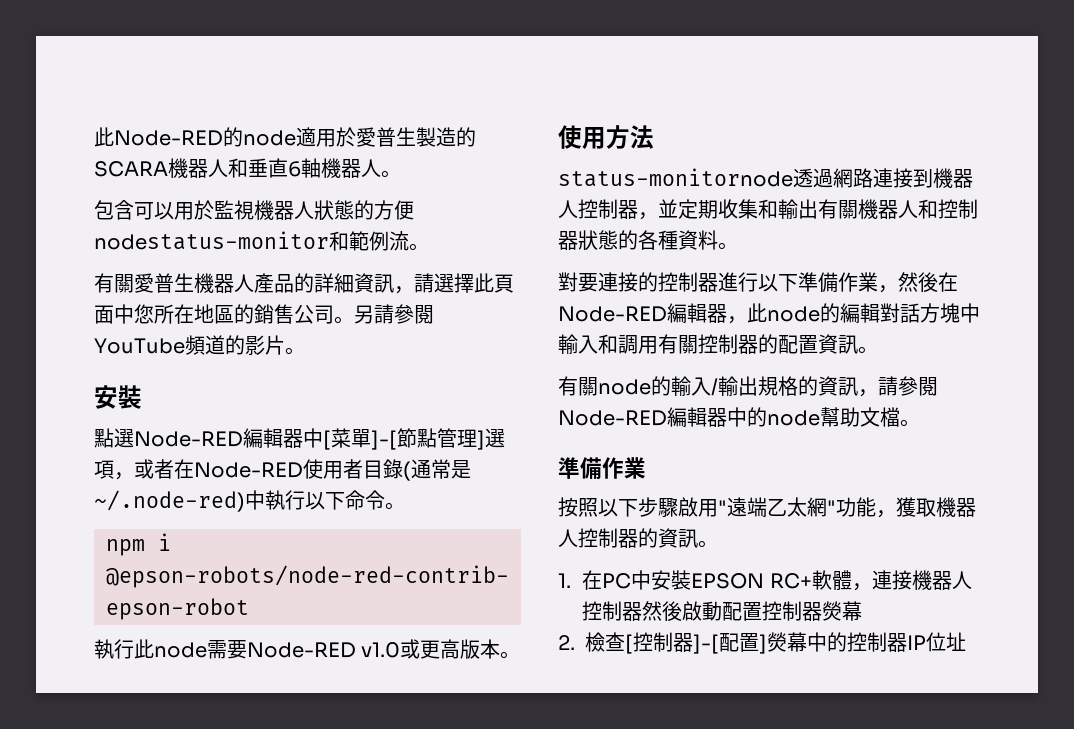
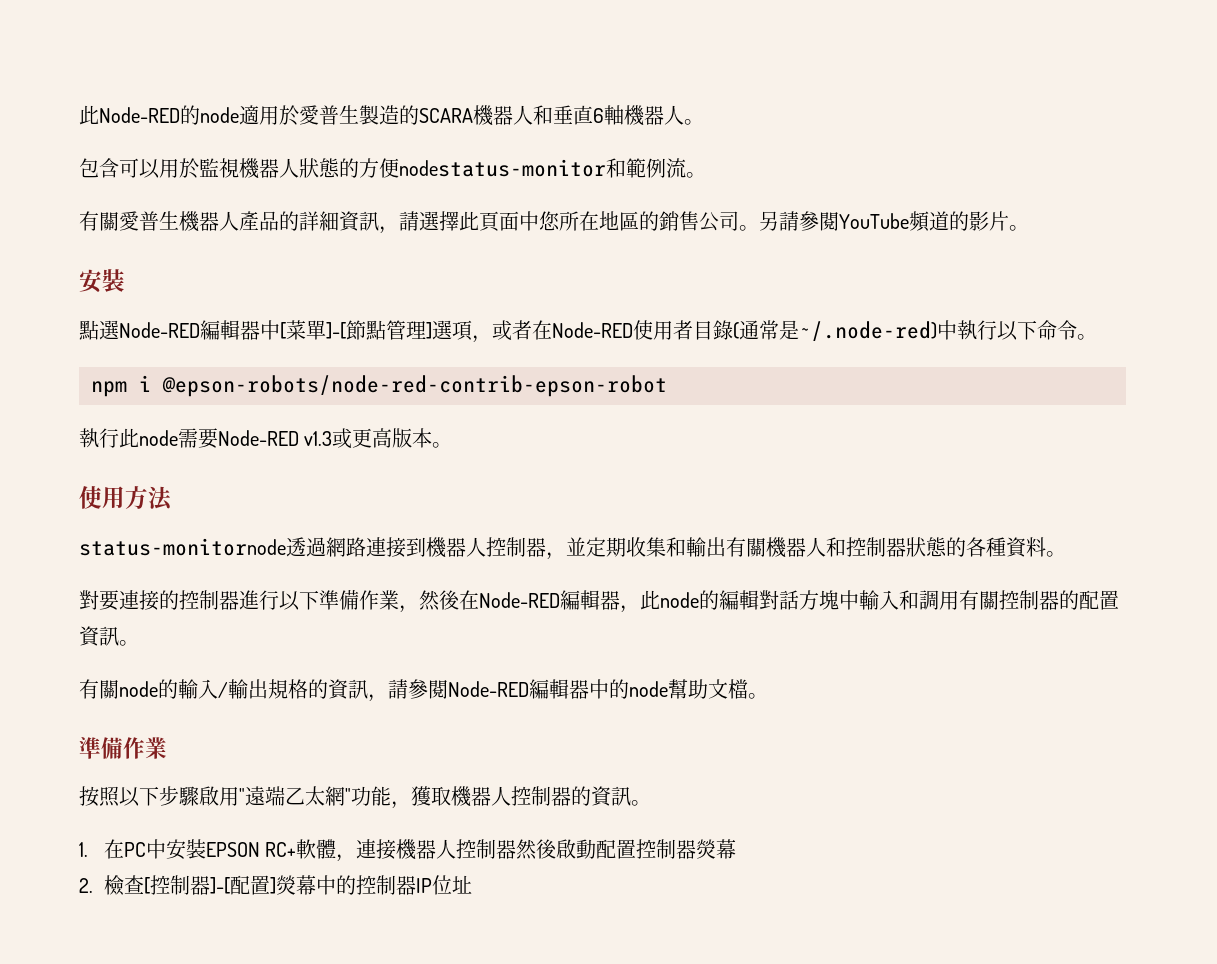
- 執行此node需要Node-RED v1.0或更高版本。
+ 執行此node需要Node-RED v1.3或更高版本。

